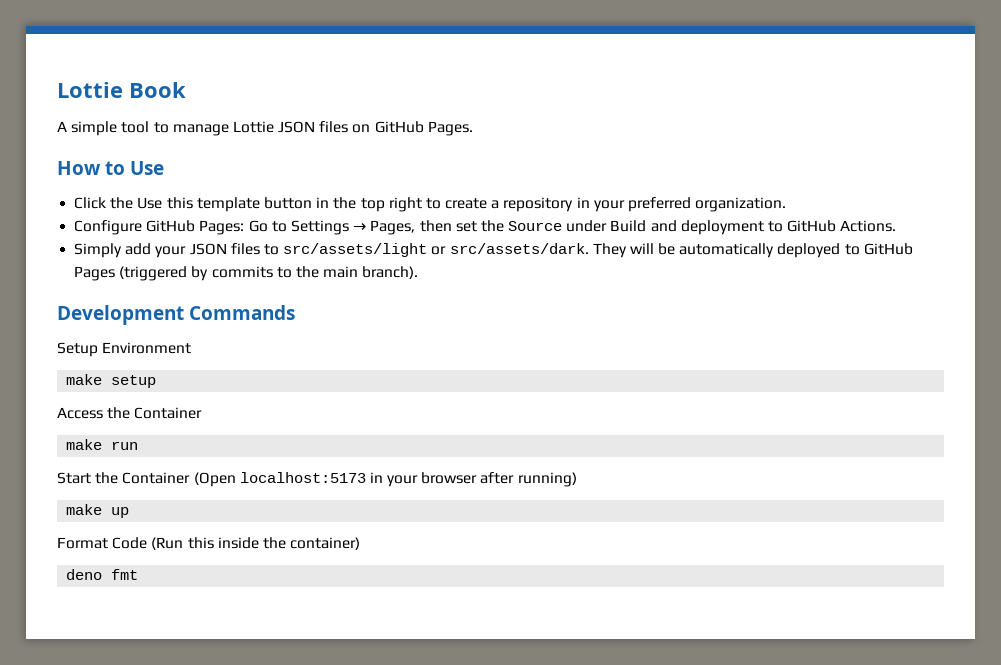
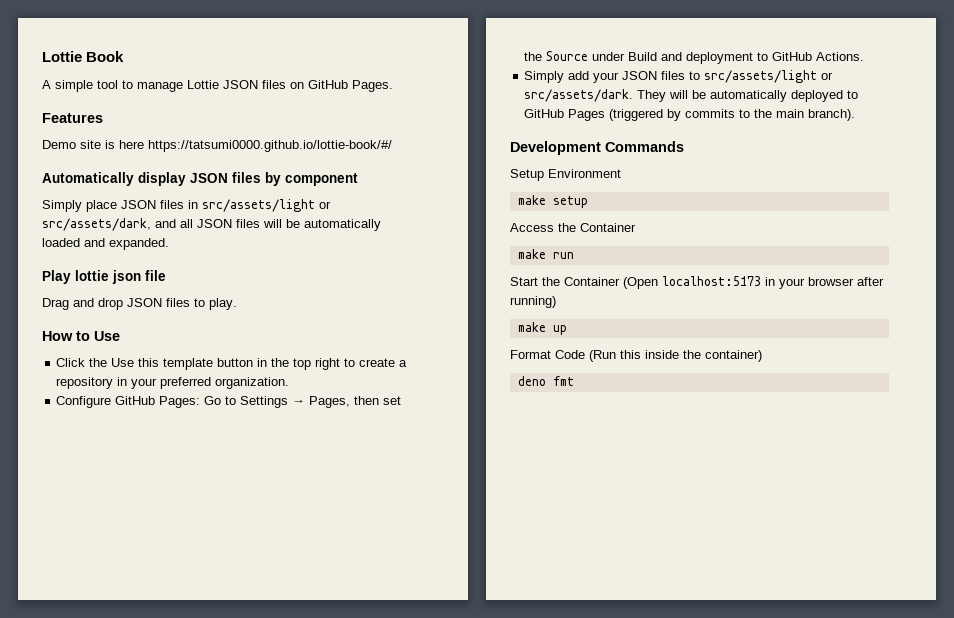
+ Features
+ Demo site is here https://tatsumi0000.github.io/lottie-book/#/
+ Automatically display JSON files by component
+ Simply place JSON files in src/assets/light or src/assets/dark, and all JSON files will be automatically loaded and expanded.
+ Play lottie json file
+ Drag and drop JSON files to play.

